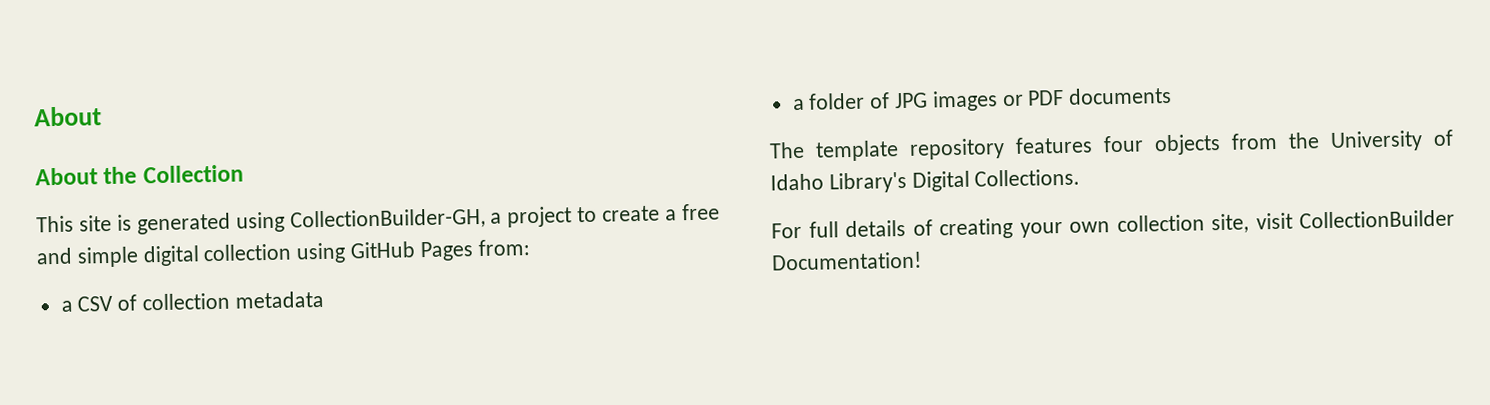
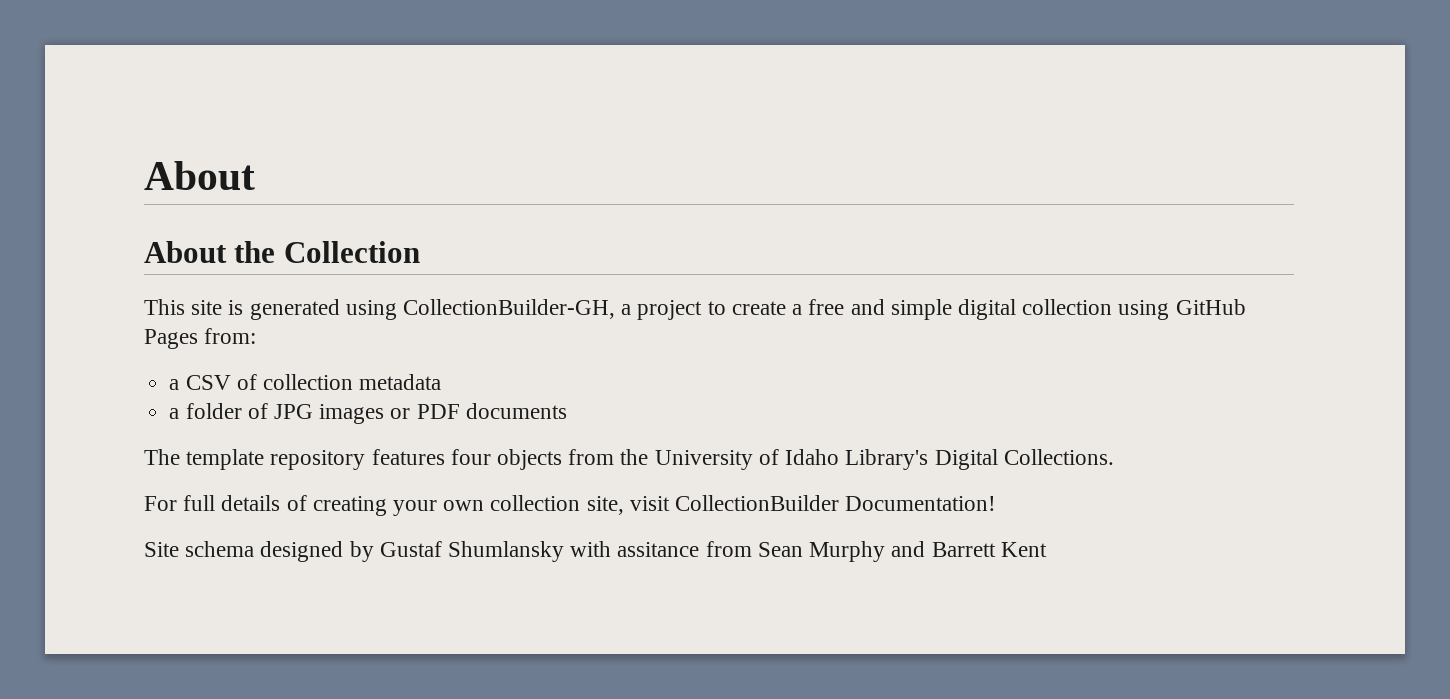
+ Site schema designed by Gustaf Shumlansky with assitance from Sean Murphy and Barrett Kent

